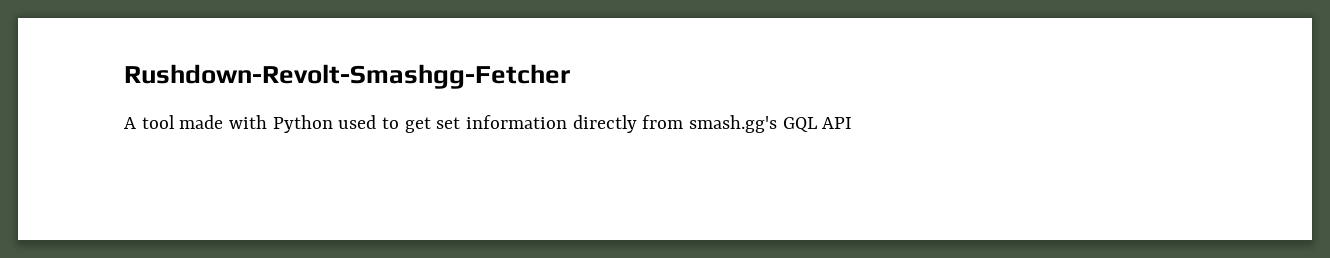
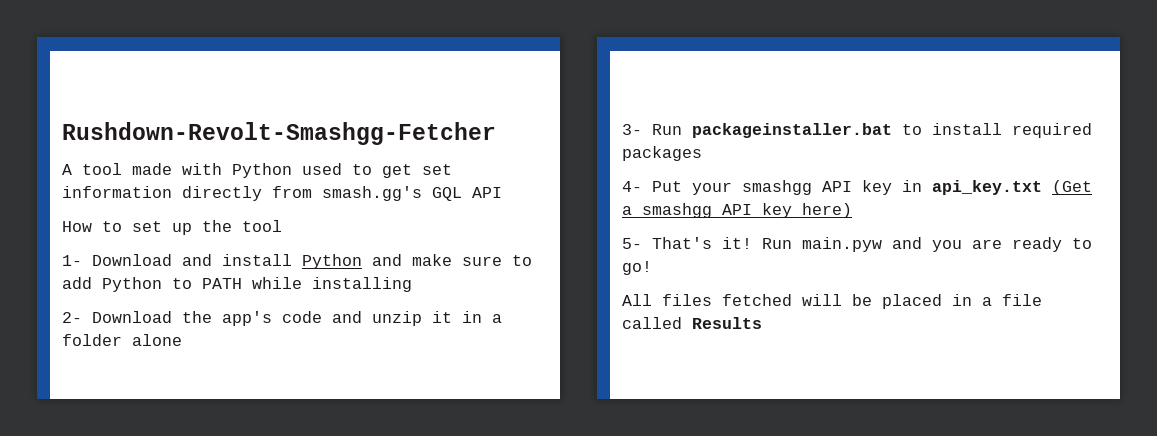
+ How to set up the tool
+ 1- Download and install Python and make sure to add Python to PATH while installing
+ 2- Download the app's code and unzip it in a folder alone
+ 3- Run packageinstaller.bat to install required packages
+ 4- Put your smashgg API key in api_key.txt (Get a smashgg API key here)
+ 5- That's it! Run main.pyw and you are ready to go!
+ All files fetched will be placed in a file called Results

